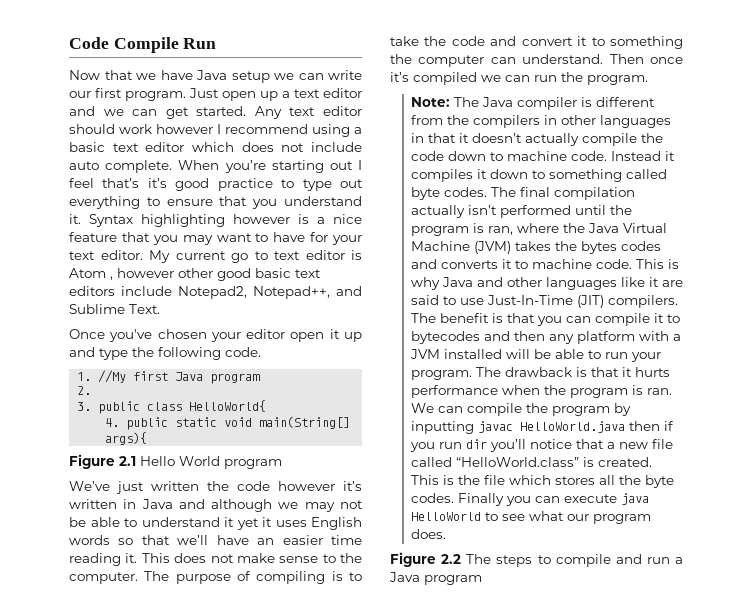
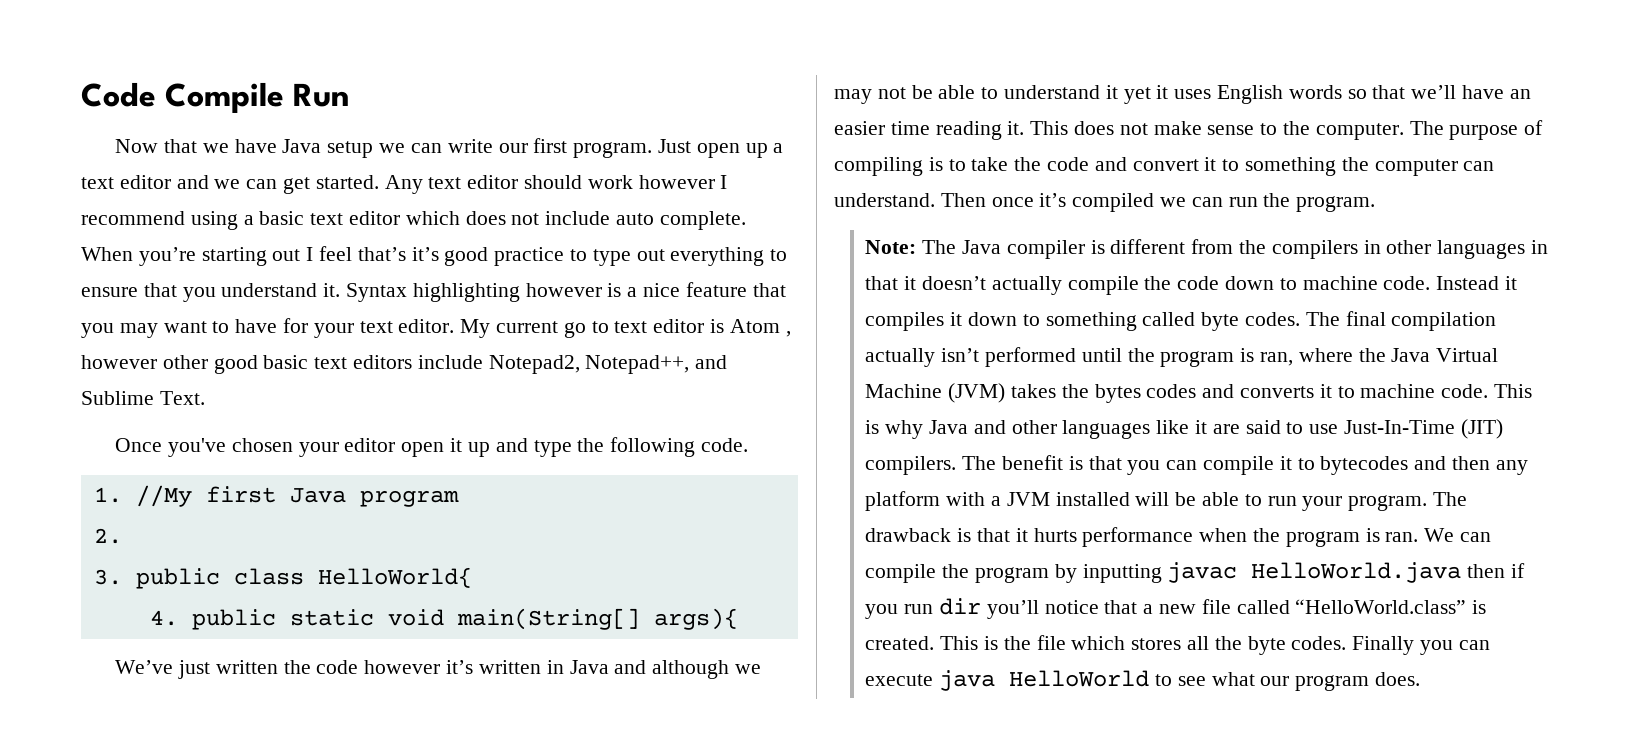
- Figure 2.1 Hello World program
- Figure 2.2 The steps to compile and run a Java program

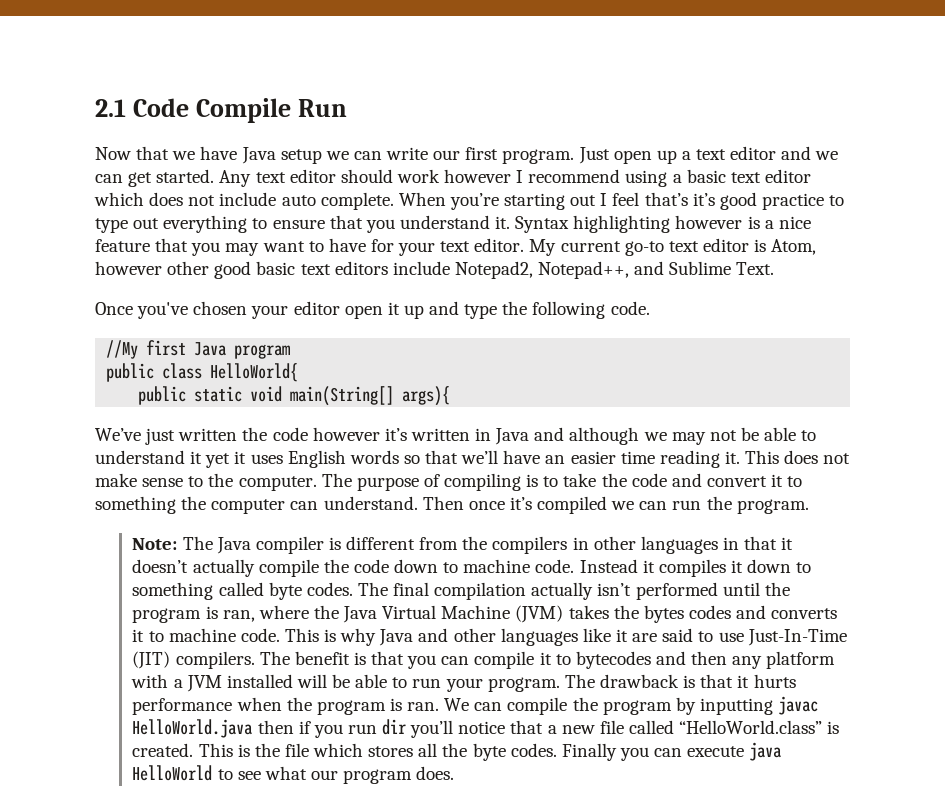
- Code Compile Run
+ 2.1 Code Compile Run
- My current go to text editor is Atom , however other good basic text editors include Notepad2, Notepad++, and Sublime Text.
+ My current go-to text editor is Atom, however other good basic text editors include Notepad2, Notepad++, and Sublime Text.
- 1. //My first Java program
+ //My first Java program
- 2.
- 3. public class HelloWorld{
+ public class HelloWorld{
- 4. public static void main(String[] args){
+ public static void main(String[] args){

